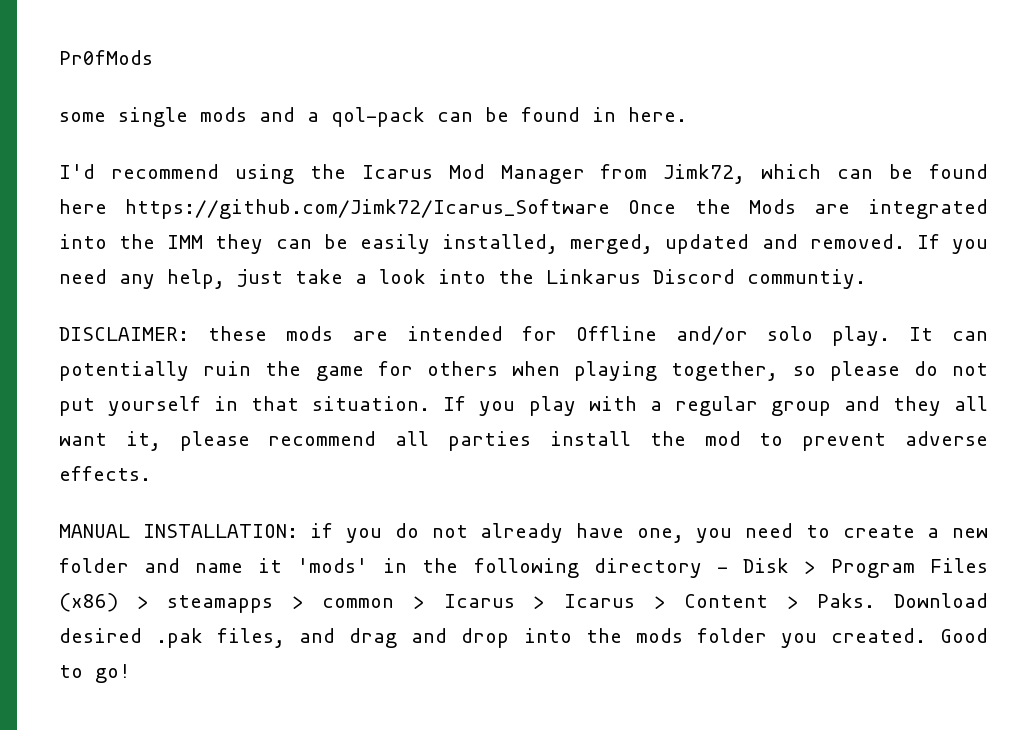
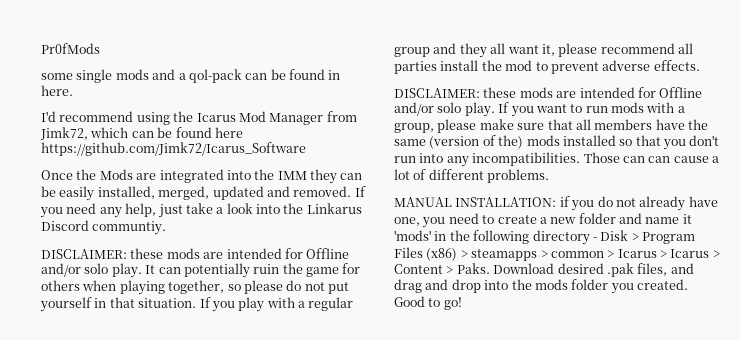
- I'd recommend using the Icarus Mod Manager from Jimk72, which can be found here https://github.com/Jimk72/Icarus_Software Once the Mods are integrated into the IMM they can be easily installed, merged, updated and removed.
+ I'd recommend using the Icarus Mod Manager from Jimk72, which can be found here https://github.com/Jimk72/Icarus_Software
+ Once the Mods are integrated into the IMM they can be easily installed, merged, updated and removed.
+ DISCLAIMER: these mods are intended for Offline and/or solo play. If you want to run mods with a group, please make sure that all members have the same (version of the) mods installed so that you don't run into any incompatibilities. Those can can cause a lot of different problems.

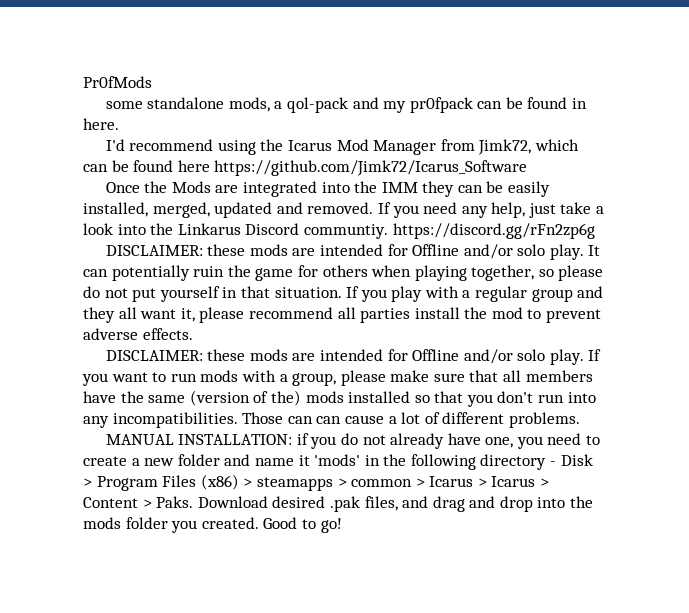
- some single mods and a qol-pack can be found in here.
+ some standalone mods, a qol-pack and my pr0fpack can be found in here.
- If you need any help, just take a look into the Linkarus Discord communtiy.
+ If you need any help, just take a look into the Linkarus Discord communtiy. https://discord.gg/rFn2zp6g

